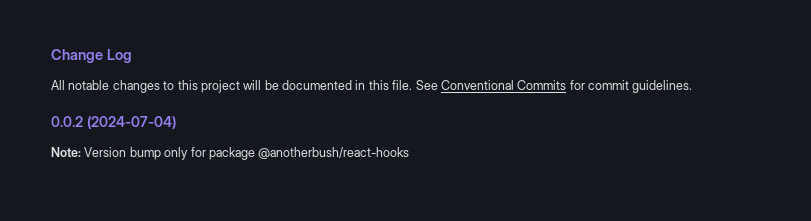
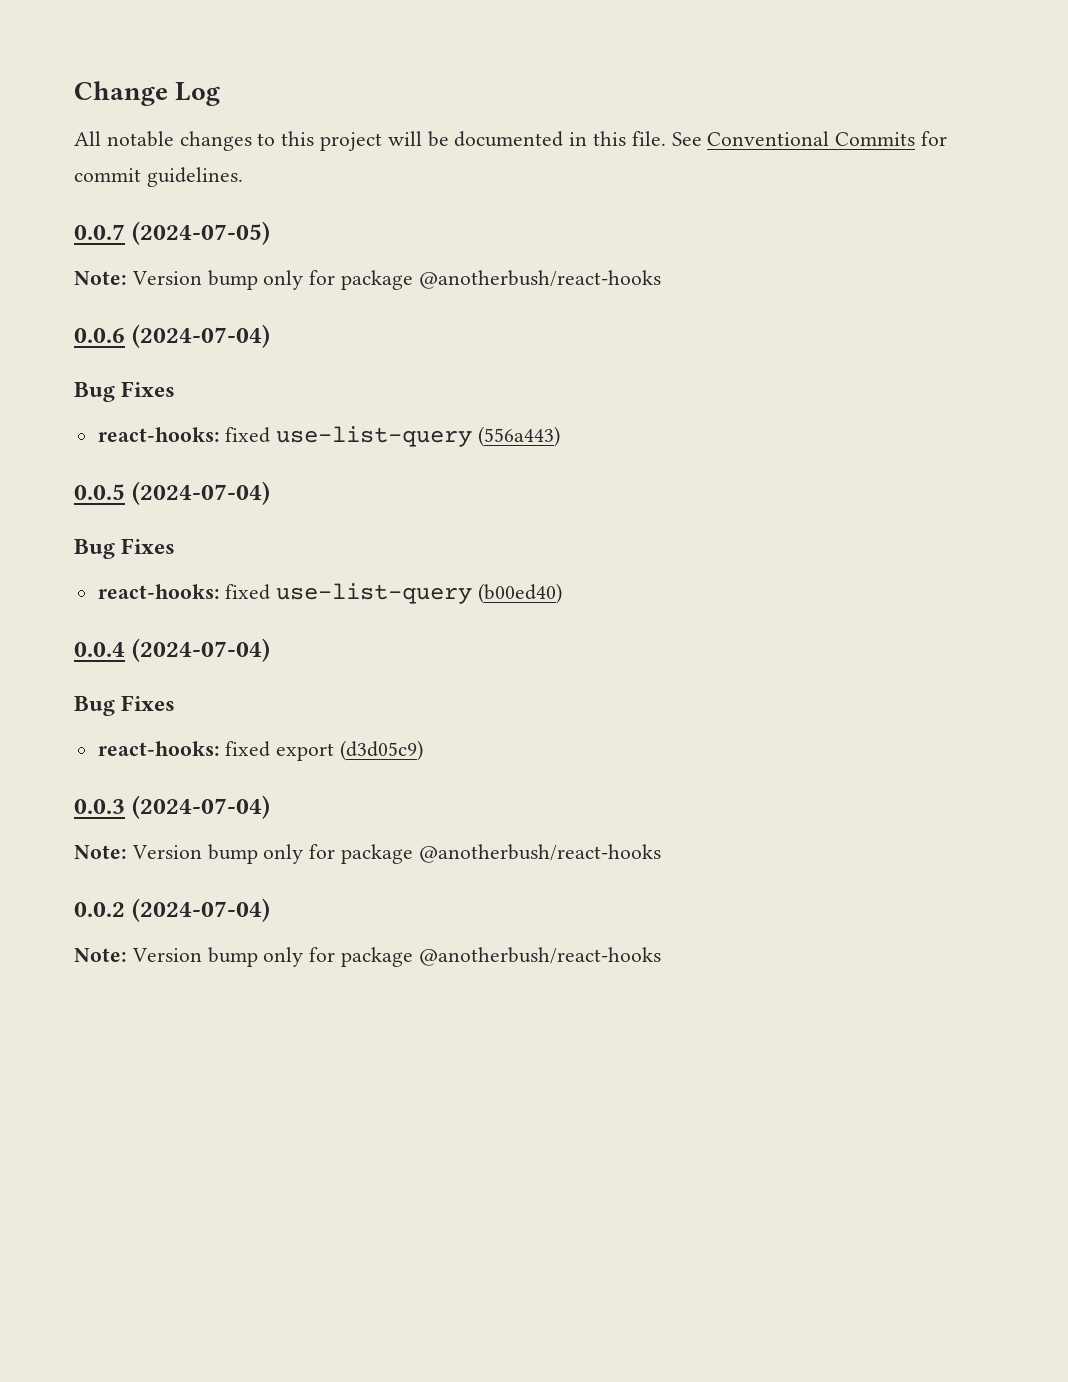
+ 0.0.7 (2024-07-05)
+ Note: Version bump only for package @anotherbush/react-hooks
+ 0.0.6 (2024-07-04)
+ Bug Fixes
+ react-hooks: fixed use-list-query (556a443)
+ 0.0.5 (2024-07-04)
+ Bug Fixes
+ react-hooks: fixed use-list-query (b00ed40)
+ 0.0.4 (2024-07-04)
+ Bug Fixes
+ react-hooks: fixed export (d3d05c9)
+ 0.0.3 (2024-07-04)
+ Note: Version bump only for package @anotherbush/react-hooks

